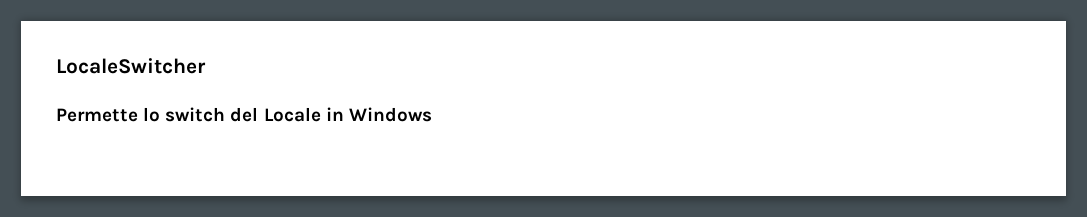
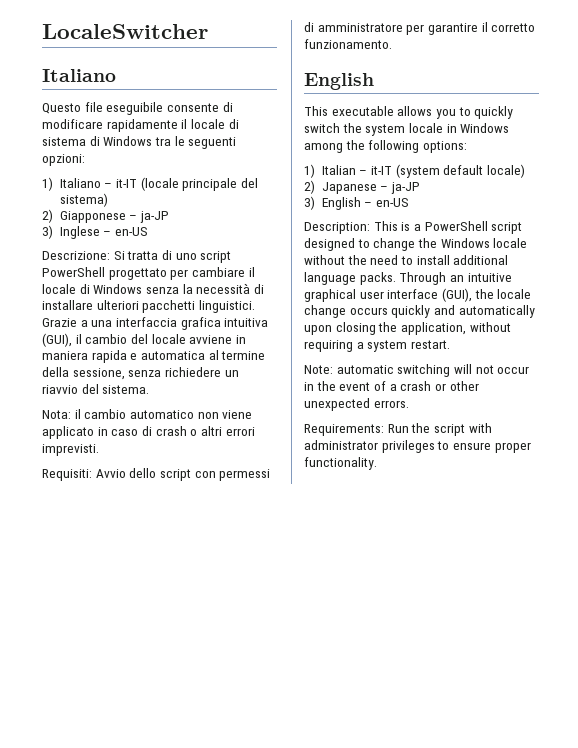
  LocaleSwitcher
- Permette lo switch del Locale in Windows
+ Italiano
+ Questo file eseguibile consente di modificare rapidamente il locale di sistema di Windows tra le seguenti opzioni:
+ 1) Italiano – it-IT (locale principale del sistema)
+ 2) Giapponese – ja-JP
+ 3) Inglese – en-US
+ Descrizione: Si tratta di uno script PowerShell progettato per cambiare il locale di Windows senza la necessità di installare ulteriori pacchetti linguistici. Grazie a una interfaccia grafica intuitiva (GUI), il cambio del locale avviene in maniera rapida e automatica al termine della sessione, senza richiedere un riavvio del sistema.
+ Nota: il cambio automatico non viene applicato in caso di crash o altri errori imprevisti.
+ Requisiti: Avvio dello script con permessi di amministratore per garantire il corretto funzionamento.
+ English
+ This executable allows you to quickly switch the system locale in Windows among the following options:
+ 1) Italian – it-IT (system default locale)
+ 2) Japanese – ja-JP
+ 3) English – en-US
+ Description: This is a PowerShell script designed to change the Windows locale without the need to install additional language packs. Through an intuitive graphical user interface (GUI), the locale change occurs quickly and automatically upon closing the application, without requiring a system restart.
+ Note: automatic switching will not occur in the event of a crash or other unexpected errors.
+ Requirements: Run the script with administrator privileges to ensure proper functionality.

